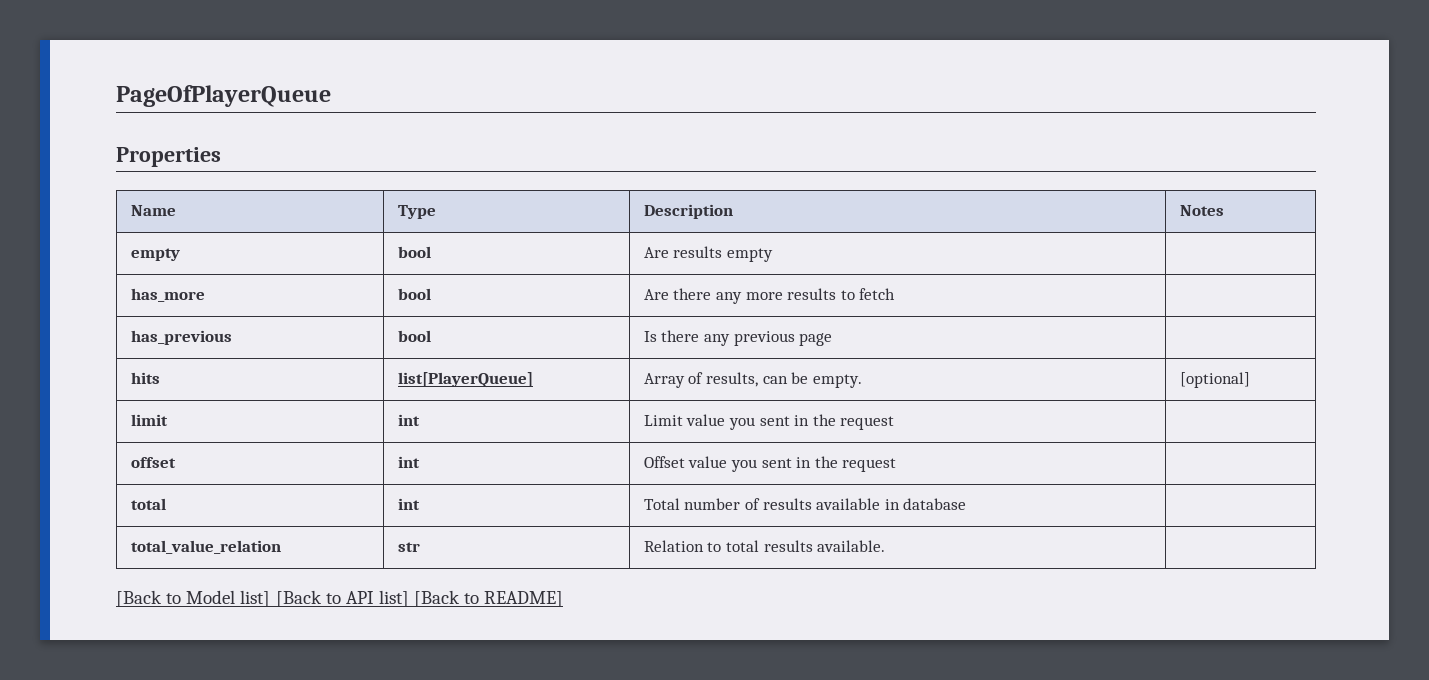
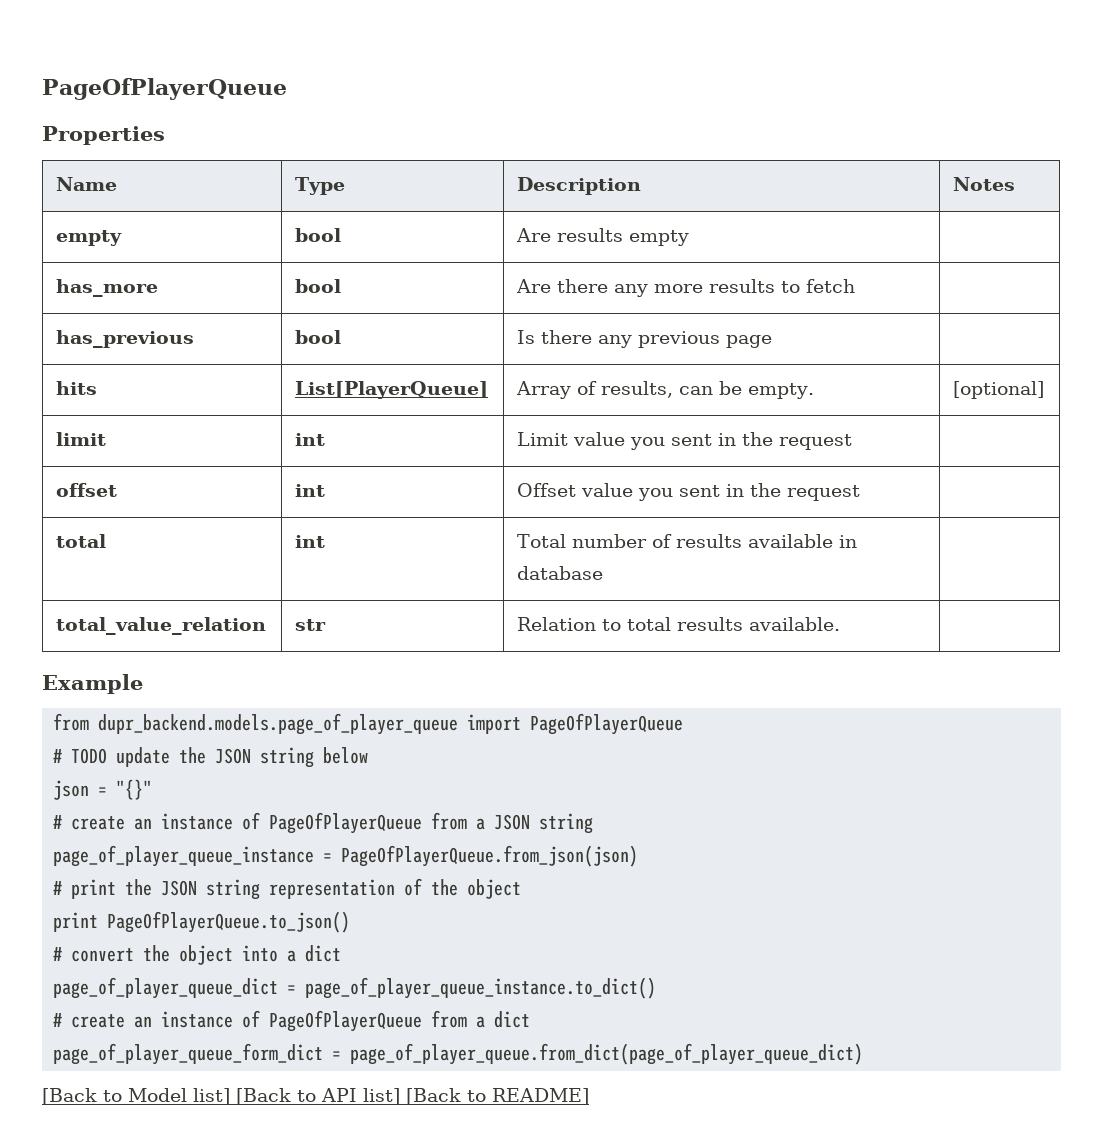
- hits | list[PlayerQueue] | Array of results, can be empty. | [optional]
+ hits | List[PlayerQueue] | Array of results, can be empty. | [optional]
+ Example
+ from dupr_backend.models.page_of_player_queue import PageOfPlayerQueue
+ # TODO update the JSON string below
+ json = "{}"
+ # create an instance of PageOfPlayerQueue from a JSON string
+ page_of_player_queue_instance = PageOfPlayerQueue.from_json(json)
+ # print the JSON string representation of the object
+ print PageOfPlayerQueue.to_json()
+ # convert the object into a dict
+ page_of_player_queue_dict = page_of_player_queue_instance.to_dict()
+ # create an instance of PageOfPlayerQueue from a dict
+ page_of_player_queue_form_dict = page_of_player_queue.from_dict(page_of_player_queue_dict)

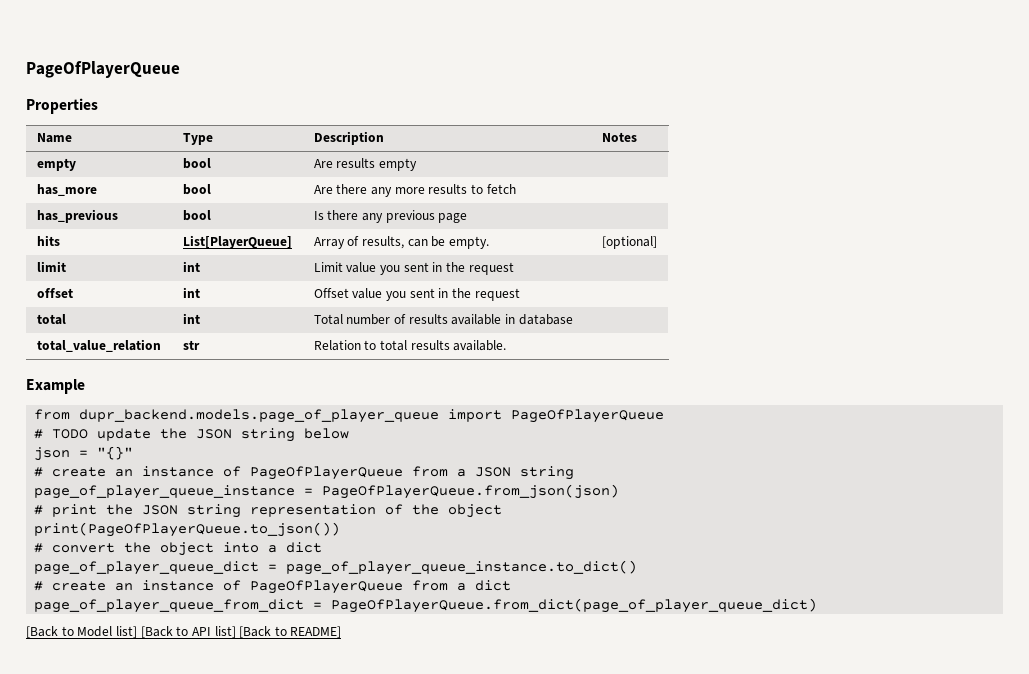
- print PageOfPlayerQueue.to_json()
+ print(PageOfPlayerQueue.to_json())
- page_of_player_queue_form_dict = page_of_player_queue.from_dict(page_of_player_queue_dict)
+ page_of_player_queue_from_dict = PageOfPlayerQueue.from_dict(page_of_player_queue_dict)

